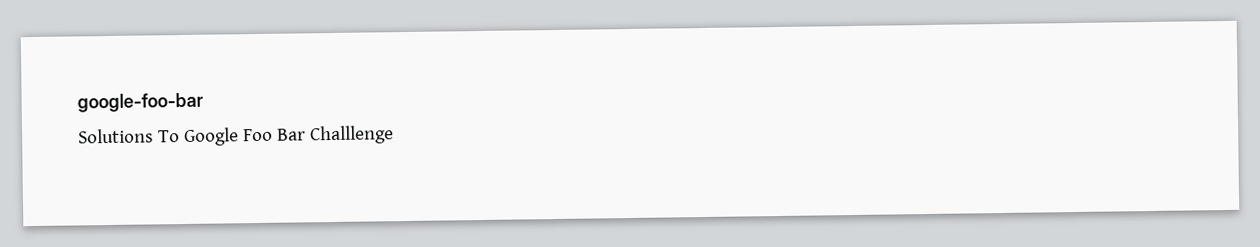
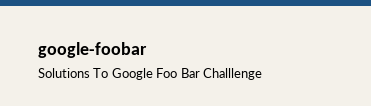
- google-foo-bar
+ google-foobar

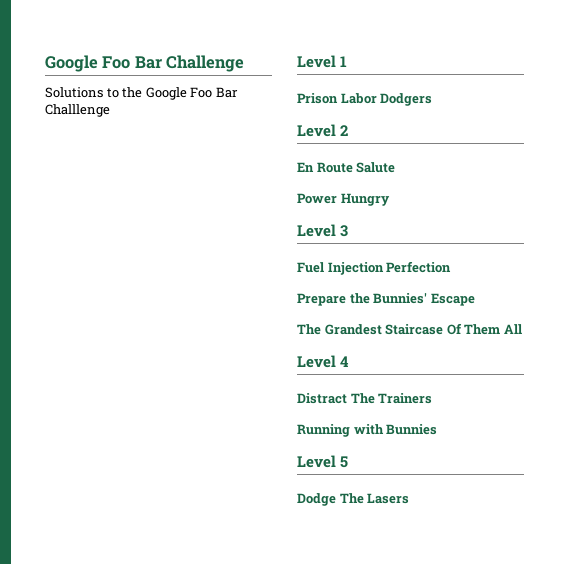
- google-foobar
+ Google Foo Bar Challenge
- Solutions To Google Foo Bar Challlenge
+ Solutions to the Google Foo Bar Challlenge
+ Level 1
+ Prison Labor Dodgers
+ Level 2
+ En Route Salute
+ Power Hungry
+ Level 3
+ Fuel Injection Perfection
+ Prepare the Bunnies' Escape
+ The Grandest Staircase Of Them All
+ Level 4
+ Distract The Trainers
+ Running with Bunnies
+ Level 5
+ Dodge The Lasers

